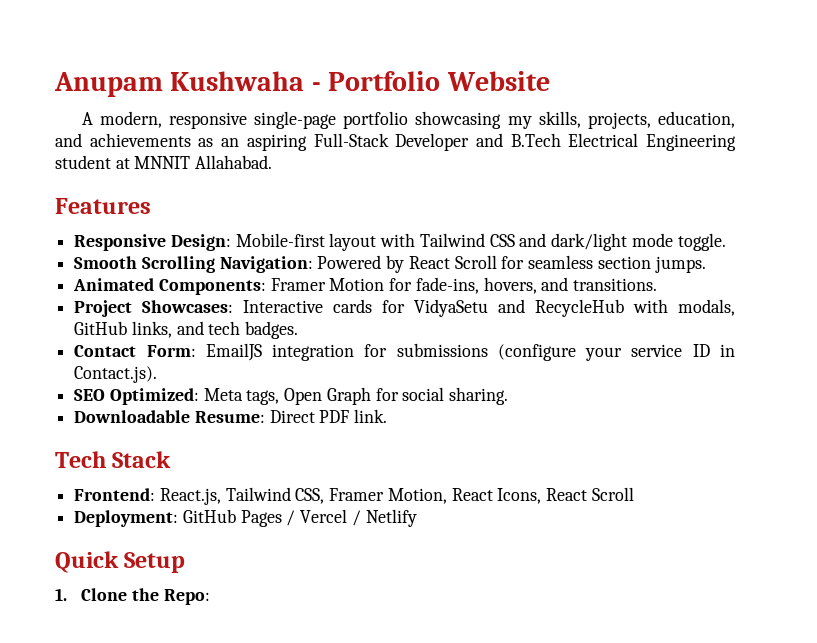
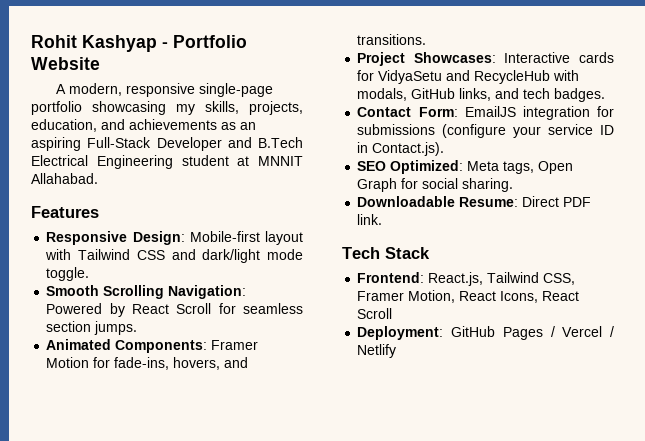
- Anupam Kushwaha - Portfolio Website
+ Rohit Kashyap - Portfolio Website
- Quick Setup
- 1. Clone the Repo:

